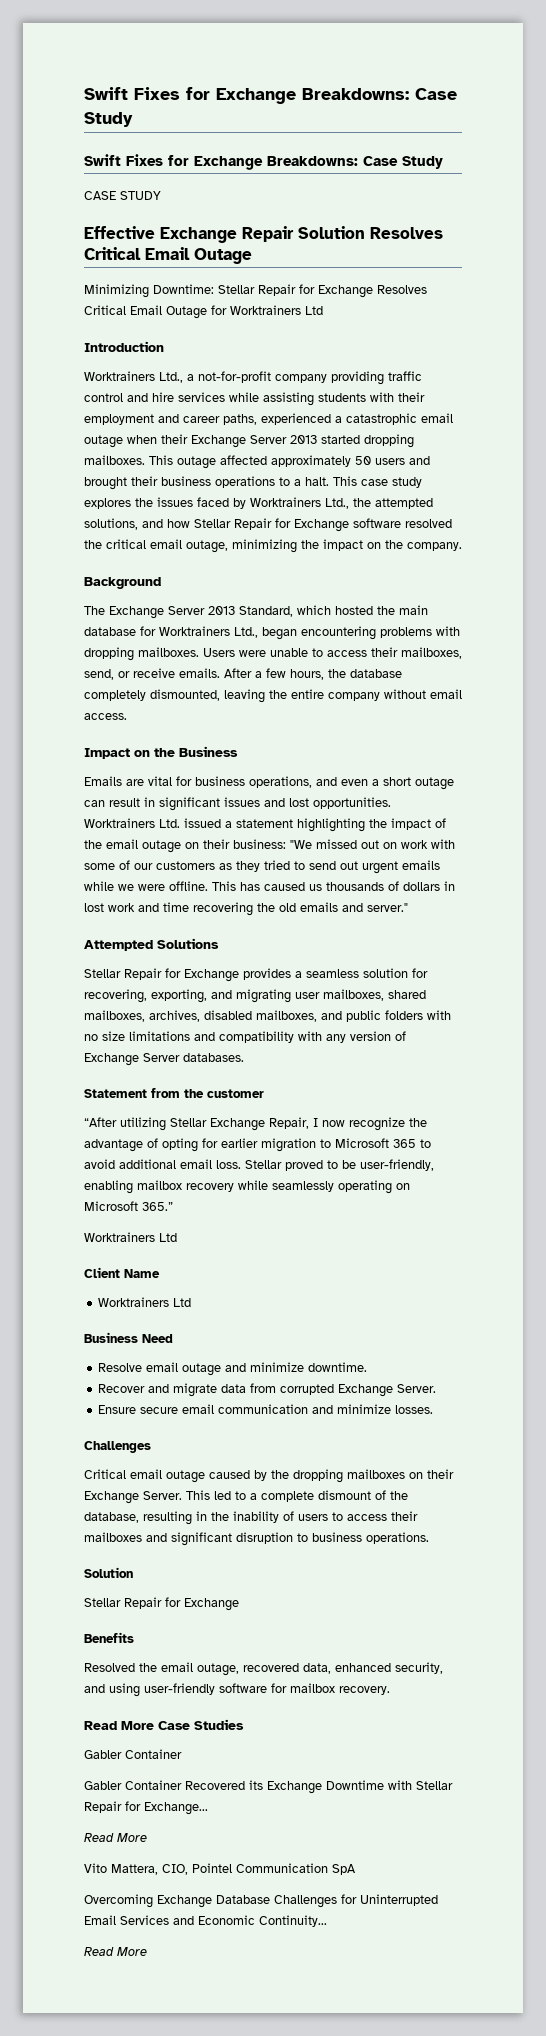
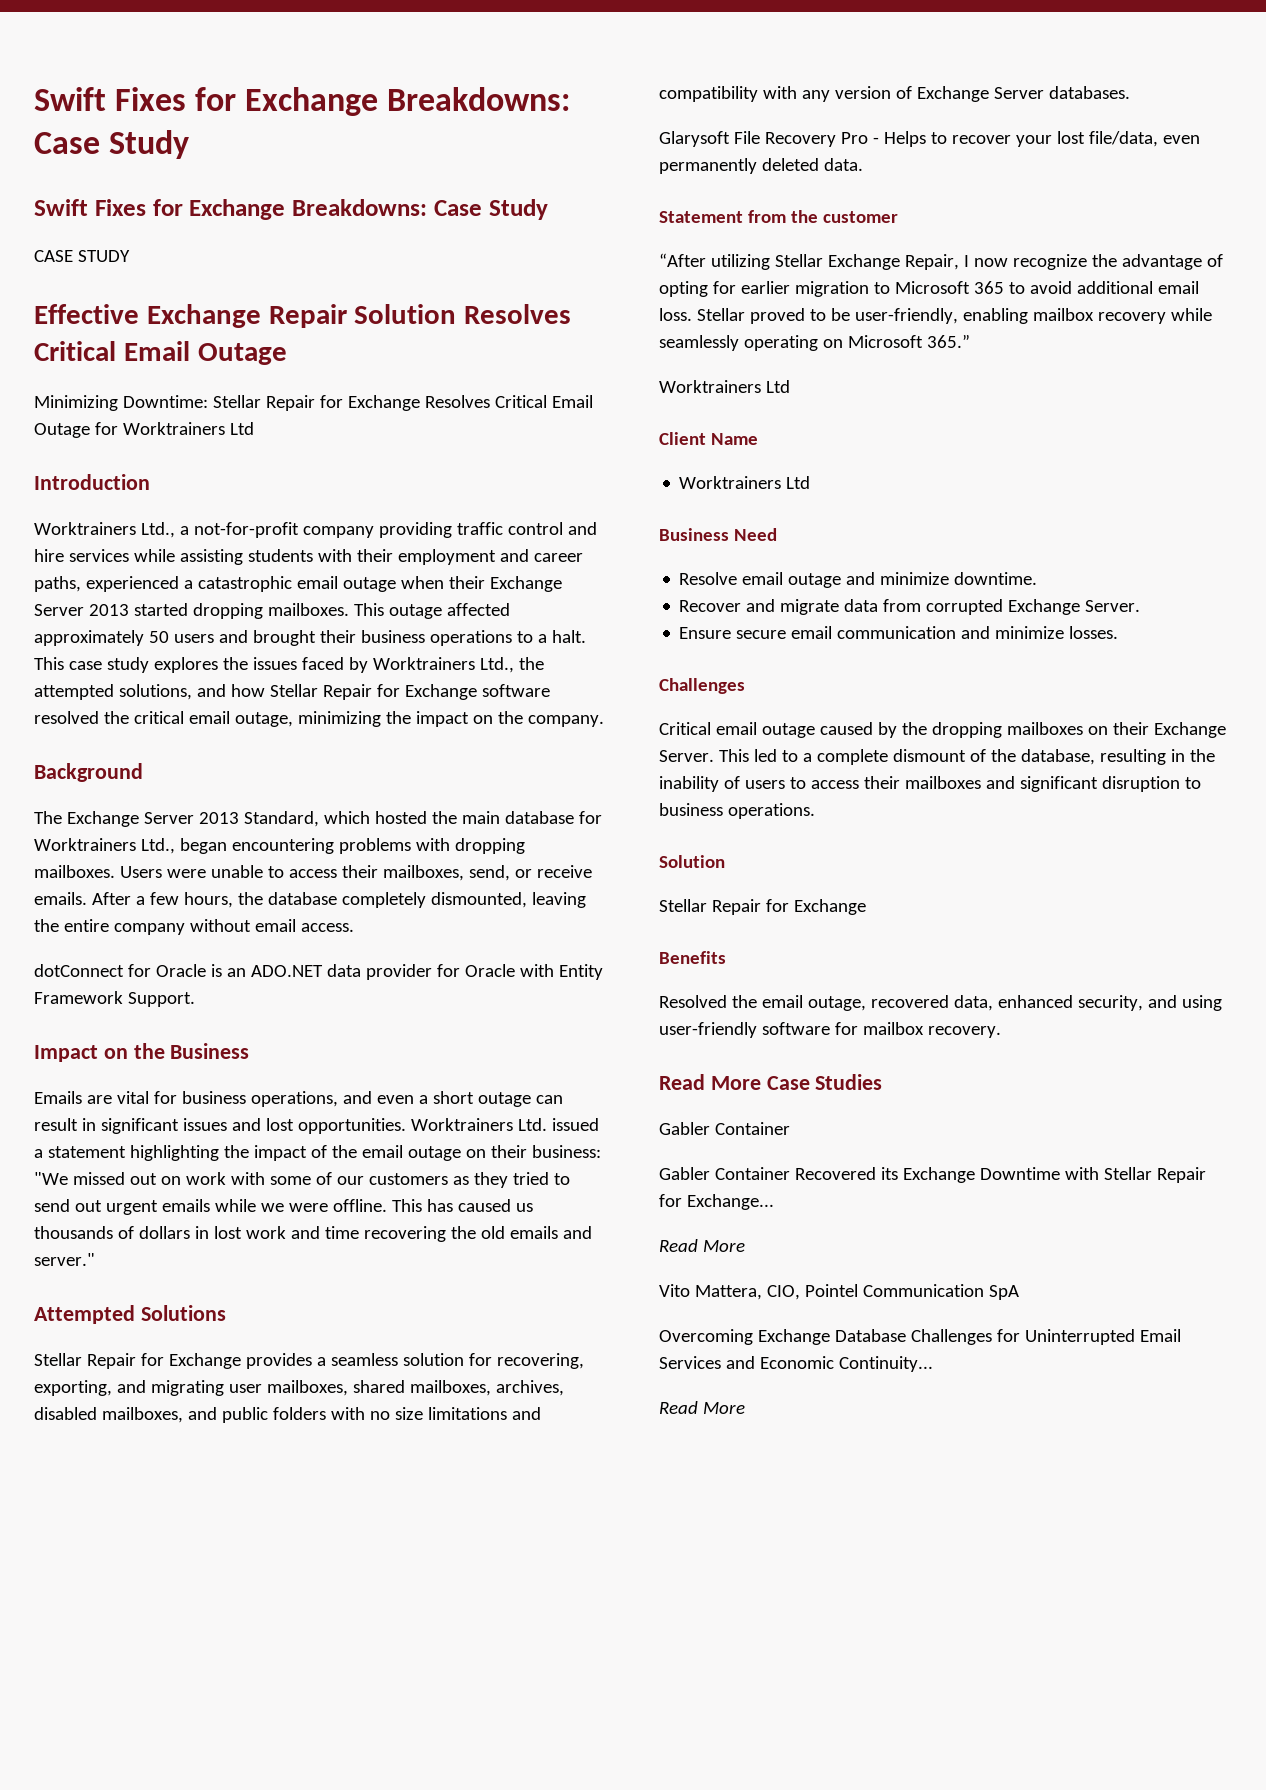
+ dotConnect for Oracle is an ADO.NET data provider for Oracle with Entity Framework Support.
+ Glarysoft File Recovery Pro - Helps to recover your lost file/data, even permanently deleted data.

